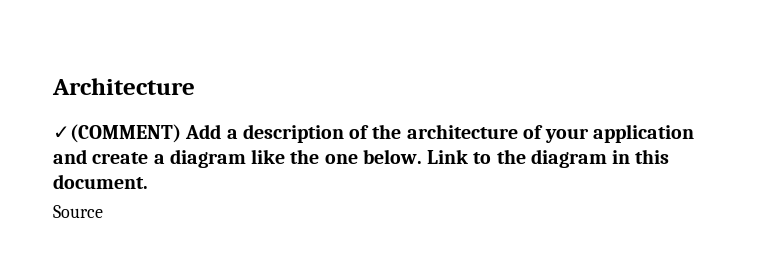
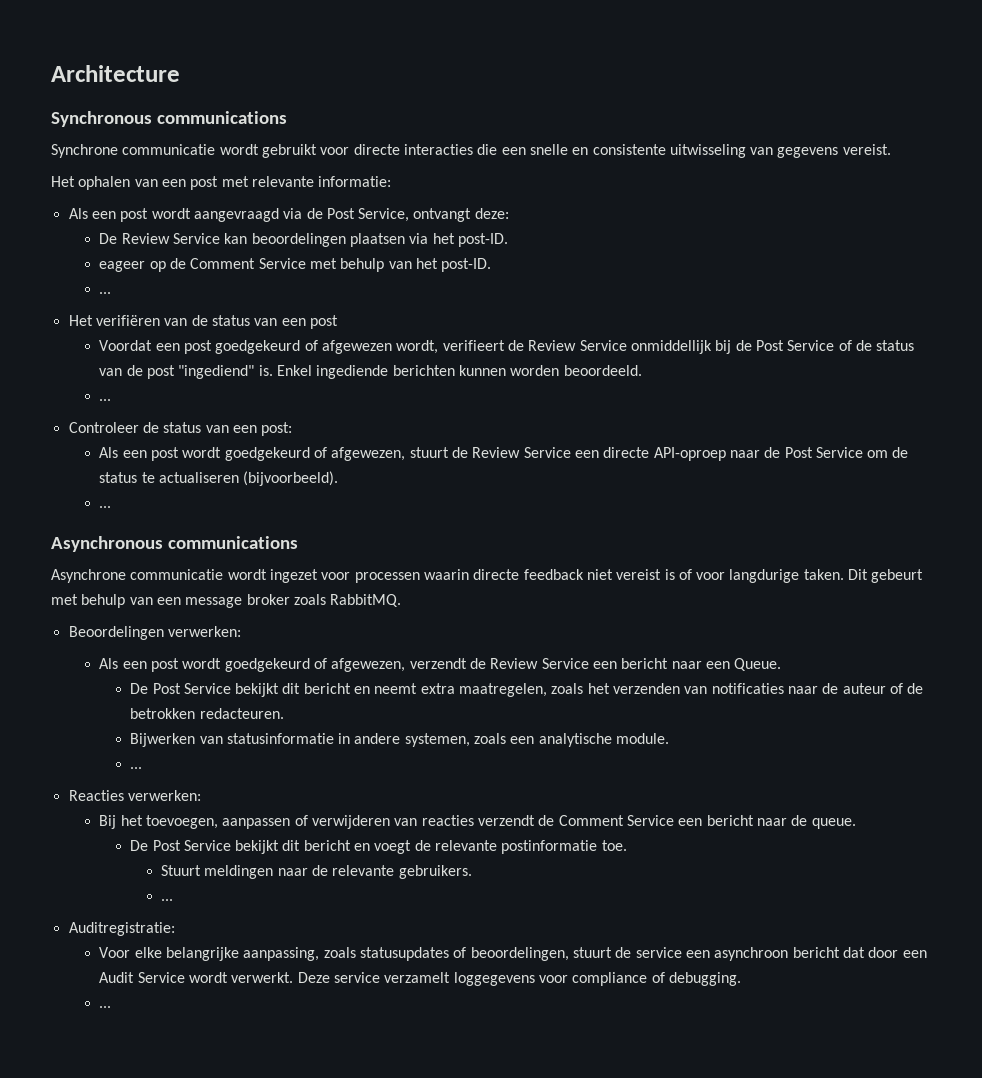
- ✓(COMMENT) Add a description of the architecture of your application and create a diagram like the one below. Link to the diagram in this document.
- Source
+ Synchronous communications
+ Synchrone communicatie wordt gebruikt voor directe interacties die een snelle en consistente uitwisseling van gegevens vereist.
+ Het ophalen van een post met relevante informatie:
+ Als een post wordt aangevraagd via de Post Service, ontvangt deze:
+ De Review Service kan beoordelingen plaatsen via het post-ID.
+ eageer op de Comment Service met behulp van het post-ID.
+ ...
+ Het verifiëren van de status van een post
+ Voordat een post goedgekeurd of afgewezen wordt, verifieert de Review Service onmiddellijk bij de Post Service of de status van de post "ingediend" is. Enkel ingediende berichten kunnen worden beoordeeld.
+ ...
+ Controleer de status van een post:
+ Als een post wordt goedgekeurd of afgewezen, stuurt de Review Service een directe API-oproep naar de Post Service om de status te actualiseren (bijvoorbeeld).
+ ...
+ Asynchronous communications
+ Asynchrone communicatie wordt ingezet voor processen waarin directe feedback niet vereist is of voor langdurige taken. Dit gebeurt met behulp van een message broker zoals RabbitMQ.
+ Beoordelingen verwerken:
+ Als een post wordt goedgekeurd of afgewezen, verzendt de Review Service een bericht naar een Queue.
+ De Post Service bekijkt dit bericht en neemt extra maatregelen, zoals het verzenden van notificaties naar de auteur of de betrokken redacteuren.
+ Bijwerken van statusinformatie in andere systemen, zoals een analytische module.
+ ...
+ Reacties verwerken:
+ Bij het toevoegen, aanpassen of verwijderen van reacties verzendt de Comment Service een bericht naar de queue.
+ De Post Service bekijkt dit bericht en voegt de relevante postinformatie toe.
+ Stuurt meldingen naar de relevante gebruikers.
+ ...
+ Auditregistratie:
+ Voor elke belangrijke aanpassing, zoals statusupdates of beoordelingen, stuurt de service een asynchroon bericht dat door een Audit Service wordt verwerkt. Deze service verzamelt loggegevens voor compliance of debugging.
+ ...

